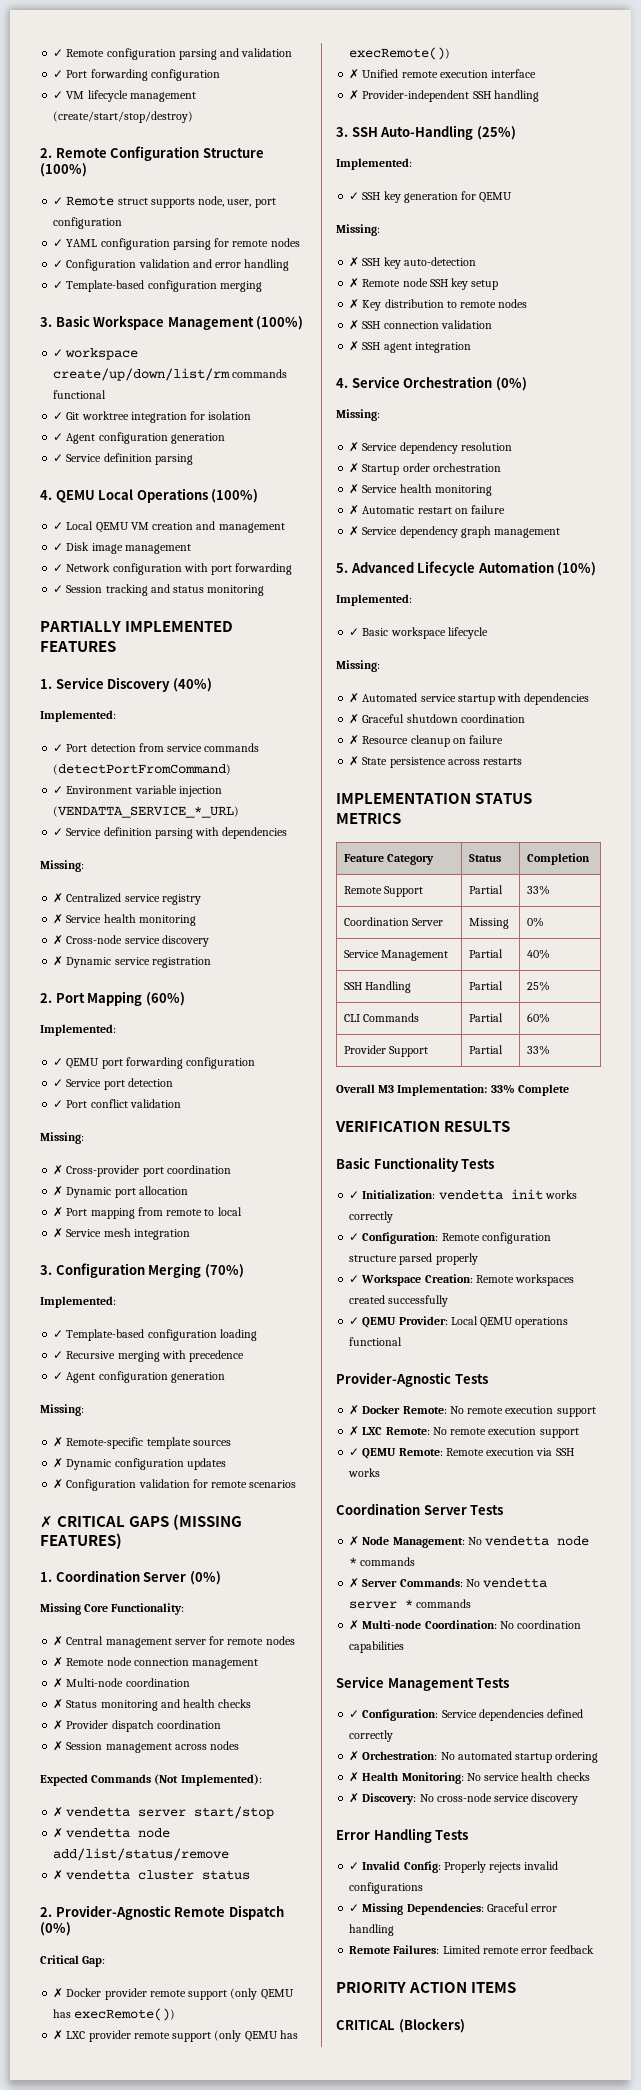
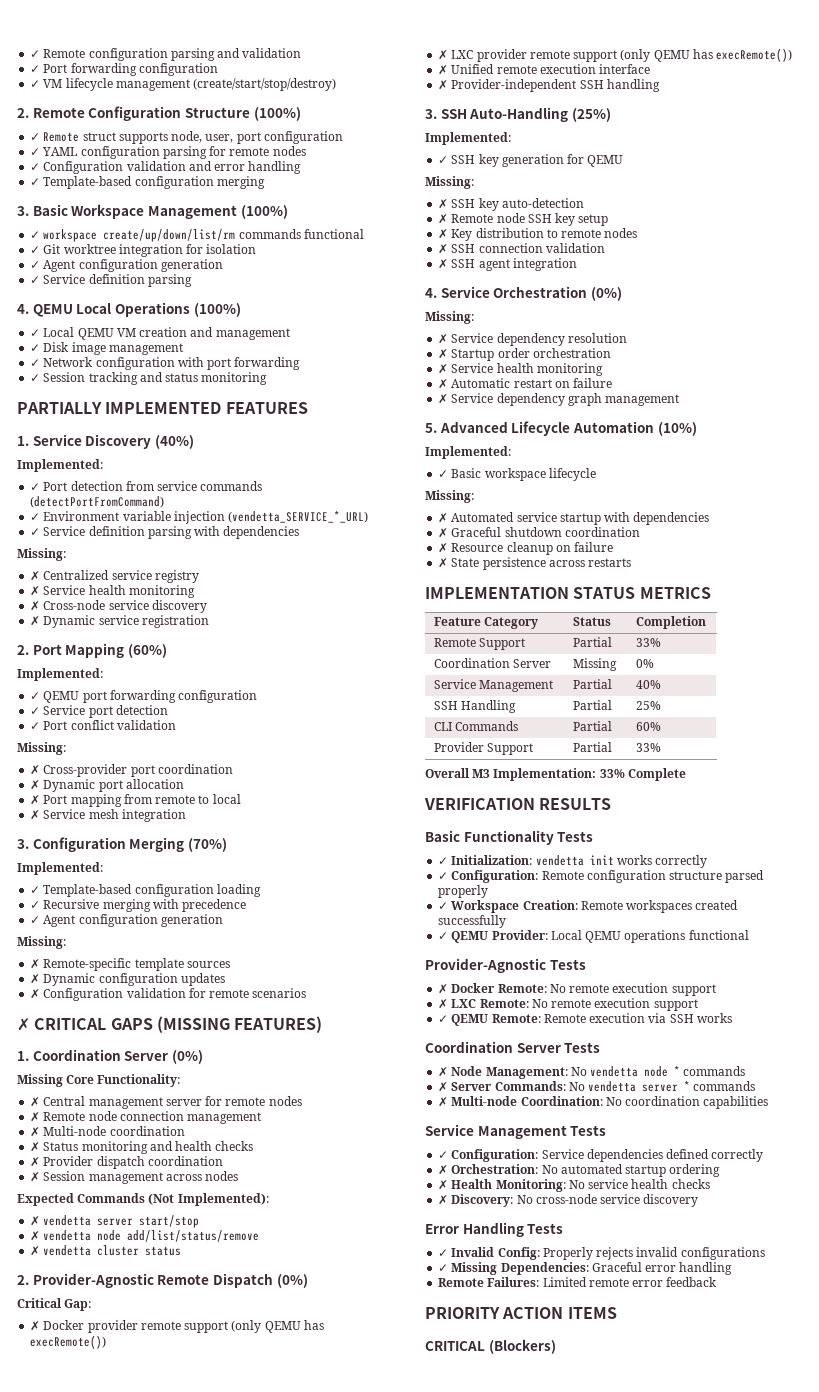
- ✓ Environment variable injection (VENDATTA_SERVICE_*_URL)
+ ✓ Environment variable injection (vendetta_SERVICE_*_URL)

